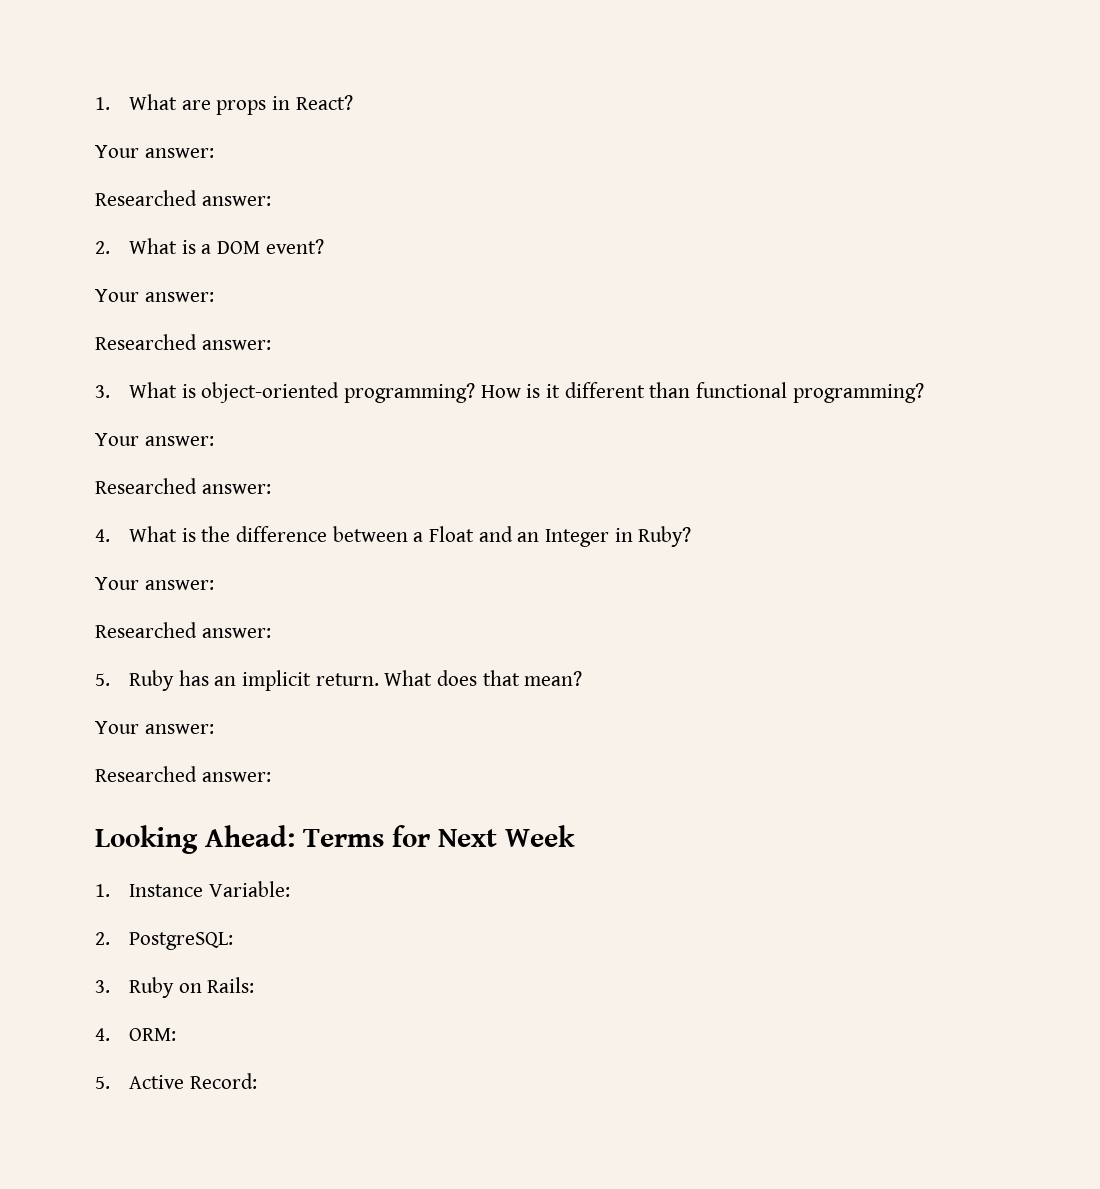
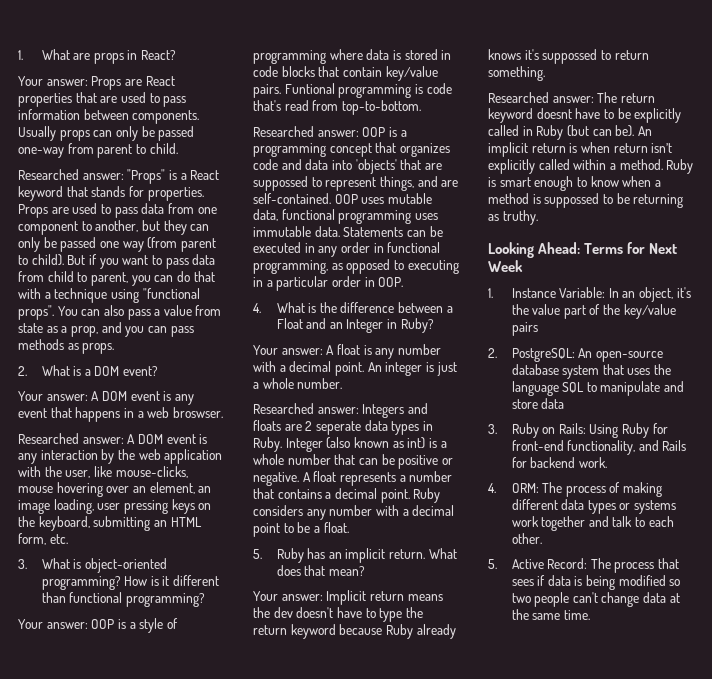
  1. What are props in React?
- Your answer:
- Researched answer:
+ Your answer: Props are React properties that are used to pass information between components. Usually props can only be passed one-way from parent to child.
+ Researched answer: "Props" is a React keyword that stands for properties. Props are used to pass data from one component to another, but they can only be passed one way (from parent to child). But if you want to pass data from child to parent, you can do that with a technique using "functional props". You can also pass a value from state as a prop, and you can pass methods as props.
  2. What is a DOM event?
- Your answer:
- Researched answer:
+ Your answer: A DOM event is any event that happens in a web broswser.
+ Researched answer: A DOM event is any interaction by the web application with the user, like mouse-clicks, mouse hovering over an element, an image loading, user pressing keys on the keyboard, submitting an HTML form, etc.
  How is it different than functional programming?
- Your answer:
- Researched answer:
+ Your answer: OOP is a style of programming where data is stored in code blocks that contain key/value pairs. Funtional programming is code that's read from top-to-bottom.
+ Researched answer: OOP is a programming concept that organizes code and data into 'objects' that are suppossed to represent things, and are self-contained. OOP uses mutable data, functional programming uses immutable data. Statements can be executed in any order in functional programming, as opposed to executing in a particular order in OOP.
  4. What is the difference between a Float and an Integer in Ruby?
- Your answer:
- Researched answer:
+ Your answer: A float is any number with a decimal point. An integer is just a whole number.
+ Researched answer: Integers and floats are 2 seperate data types in Ruby. Integer (also known as int) is a whole number that can be positive or negative. A float represents a number that contains a decimal point. Ruby considers any number with a decimal point to be a float.
  What does that mean?
- Your answer:
- Researched answer:
+ Your answer: Implicit return means the dev doesn't have to type the return keyword because Ruby already knows it's suppossed to return something.
+ Researched answer: The return keyword doesnt have to be explicitly called in Ruby (but can be). An implicit return is when return isn’t explicitly called within a method. Ruby is smart enough to know when a method is suppossed to be returning as truthy.
- 1. Instance Variable:
- 2. PostgreSQL:
- 3. Ruby on Rails:
- 4. ORM:
- 5. Active Record:
+ 1. Instance Variable: In an object, it's the value part of the key/value pairs
+ 2. PostgreSQL: An open-source database system that uses the language SQL to manipulate and store data
+ 3. Ruby on Rails: Using Ruby for front-end functionality, and Rails for backend work.
+ 4. ORM: The process of making different data types or systems work together and talk to each other.
+ 5. Active Record: The process that sees if data is being modified so two people can't change data at the same time.

